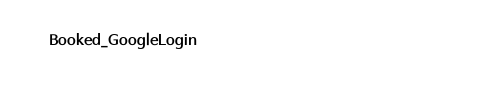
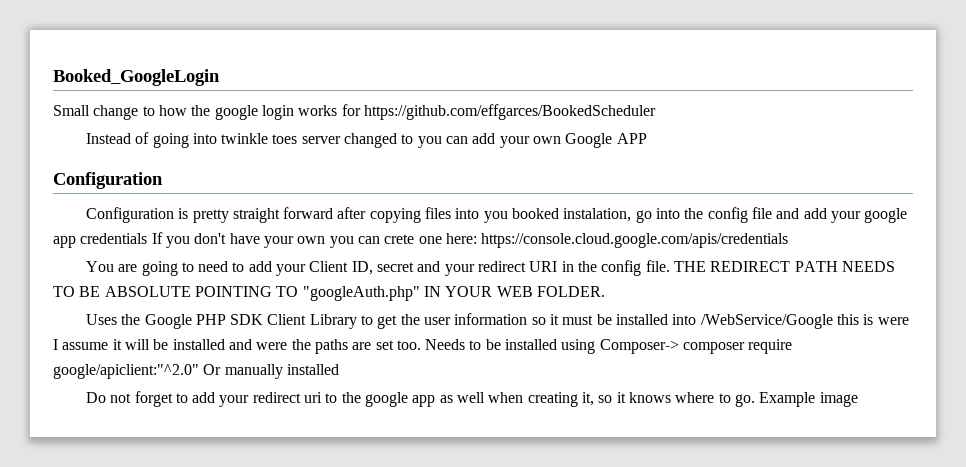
+ Small change to how the google login works for https://github.com/effgarces/BookedScheduler
+ Instead of going into twinkle toes server changed to you can add your own Google APP
+ Configuration
+ Configuration is pretty straight forward after copying files into you booked instalation, go into the config file and add your google app credentials If you don't have your own you can crete one here: https://console.cloud.google.com/apis/credentials
+ You are going to need to add your Client ID, secret and your redirect URI in the config file. THE REDIRECT PATH NEEDS TO BE ABSOLUTE POINTING TO "googleAuth.php" IN YOUR WEB FOLDER.
+ Uses the Google PHP SDK Client Library to get the user information so it must be installed into /WebService/Google this is were I assume it will be installed and were the paths are set too. Needs to be installed using Composer-> composer require google/apiclient:"^2.0" Or manually installed
+ Do not forget to add your redirect uri to the google app as well when creating it, so it knows where to go. Example image

